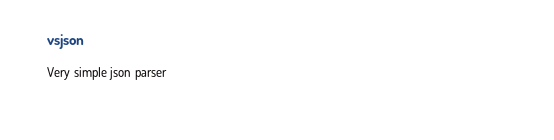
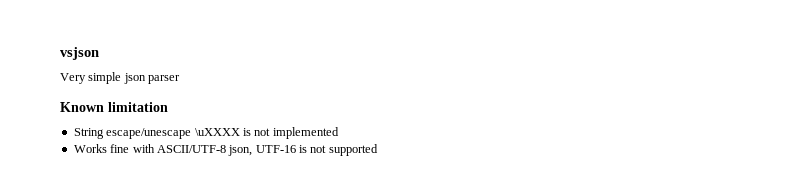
+ Known limitation
+ String escape/unescape \uXXXX is not implemented
+ Works fine with ASCII/UTF-8 json, UTF-16 is not supported

